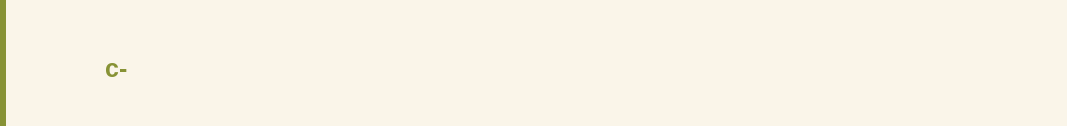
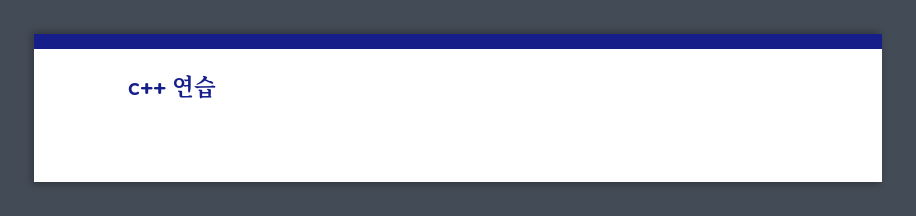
- c-
+ c++ 연습

